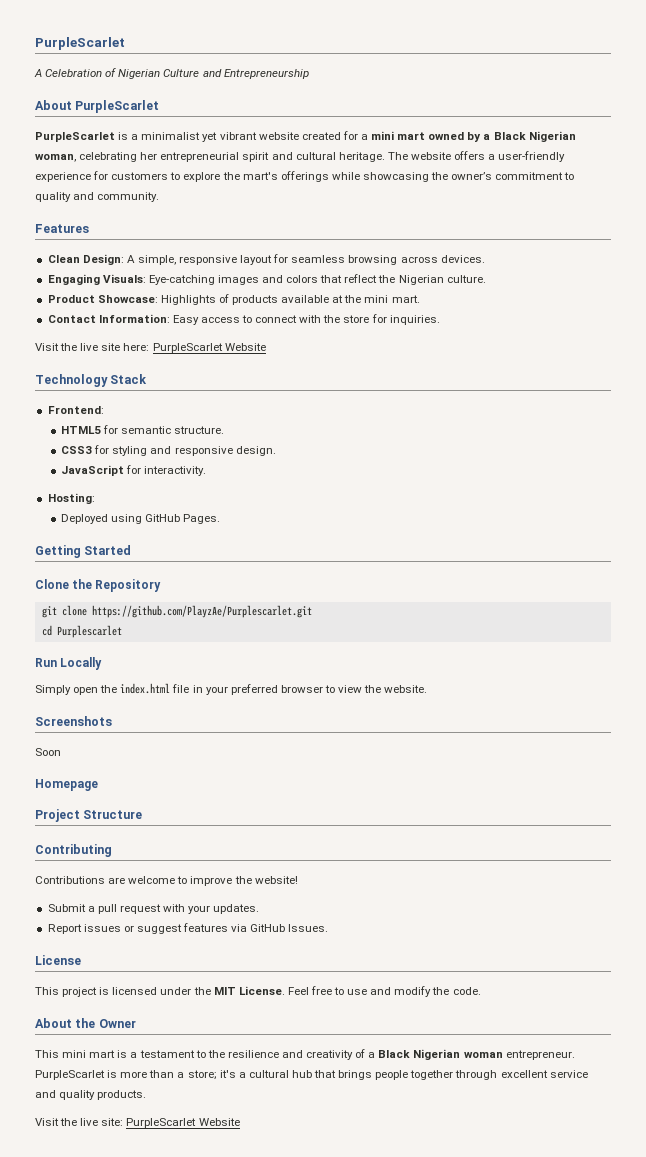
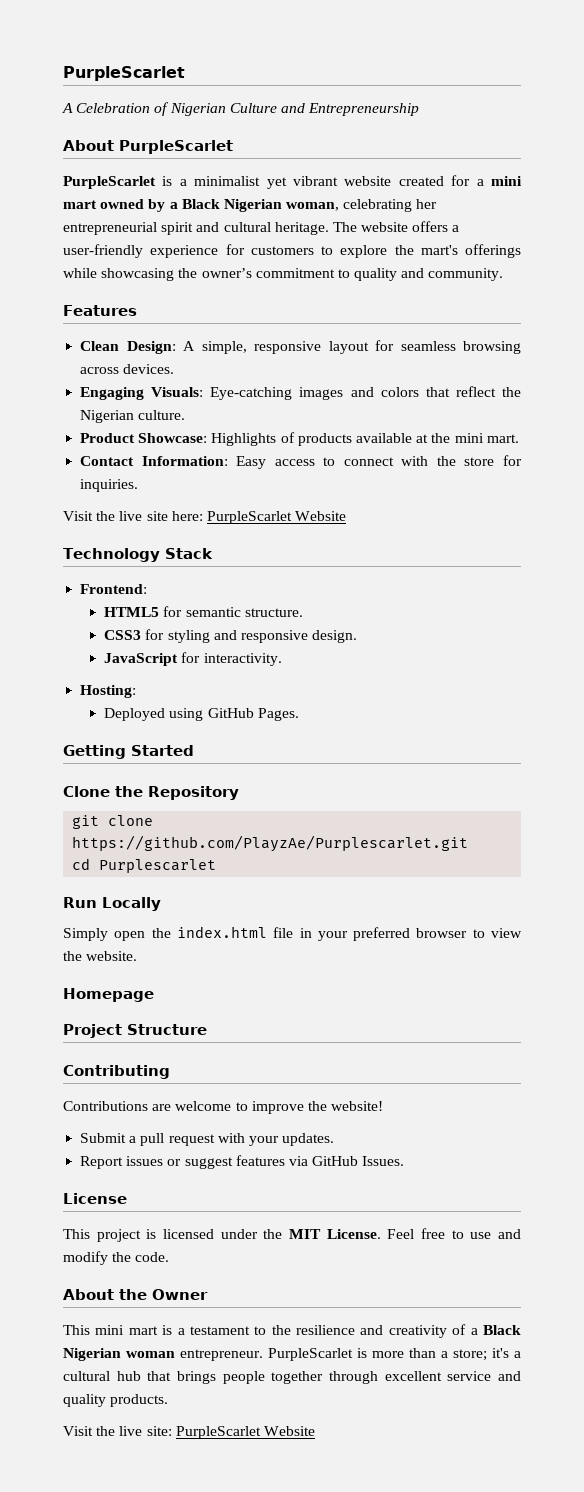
- Screenshots
- Soon

